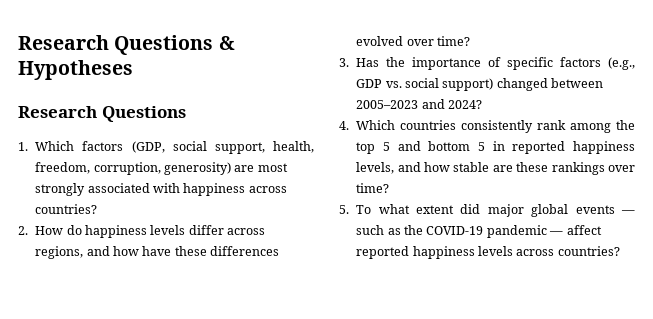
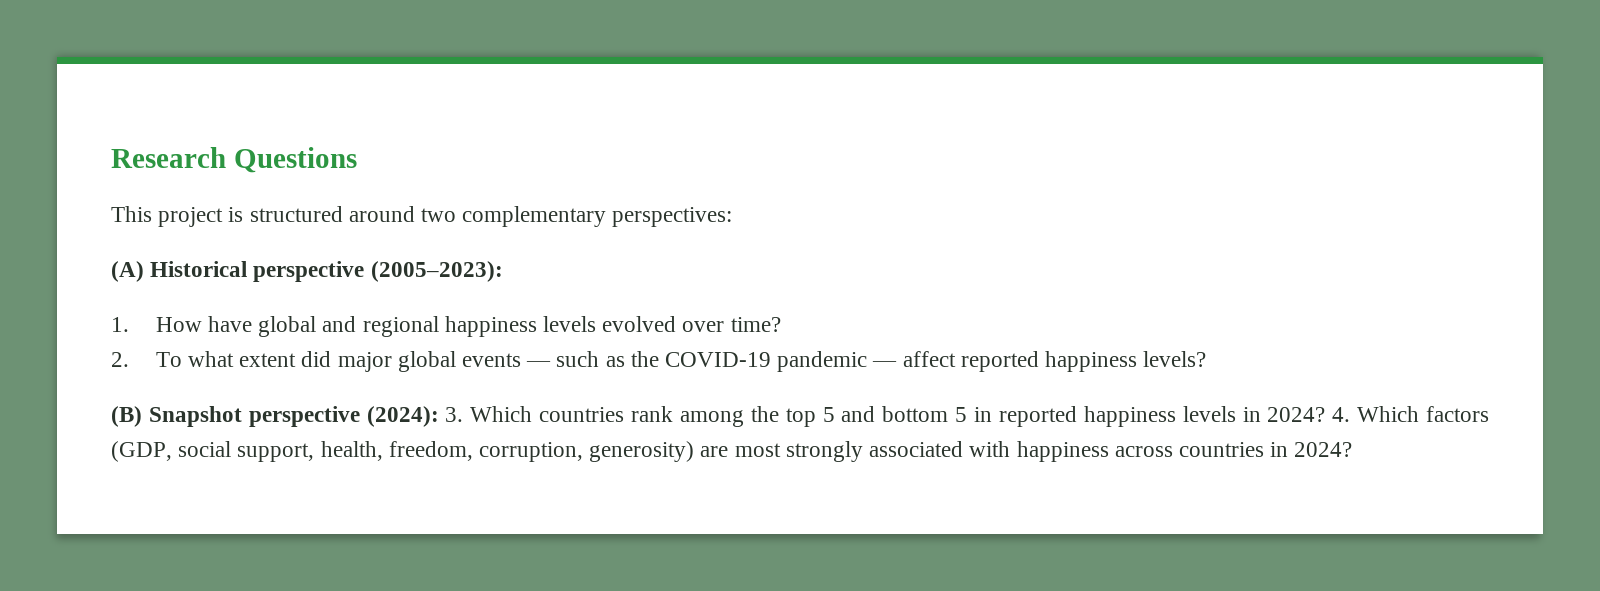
- Research Questions & Hypotheses
  Research Questions
- 1. Which factors (GDP, social support, health, freedom, corruption, generosity) are most strongly associated with happiness across countries?
- 2. How do happiness levels differ across regions, and how have these differences evolved over time?
- 3. Has the importance of specific factors (e.g., GDP vs. social support) changed between 2005–2023 and 2024?
- 4. Which countries consistently rank among the top 5 and bottom 5 in reported happiness levels, and how stable are these rankings over time?
- 5. To what extent did major global events — such as the COVID-19 pandemic — affect reported happiness levels across countries?
+ This project is structured around two complementary perspectives:
+ (A) Historical perspective (2005–2023):
+ 1. How have global and regional happiness levels evolved over time?
+ 2. To what extent did major global events — such as the COVID-19 pandemic — affect reported happiness levels?
+ (B) Snapshot perspective (2024): 3. Which countries rank among the top 5 and bottom 5 in reported happiness levels in 2024? 4. Which factors (GDP, social support, health, freedom, corruption, generosity) are most strongly associated with happiness across countries in 2024?

